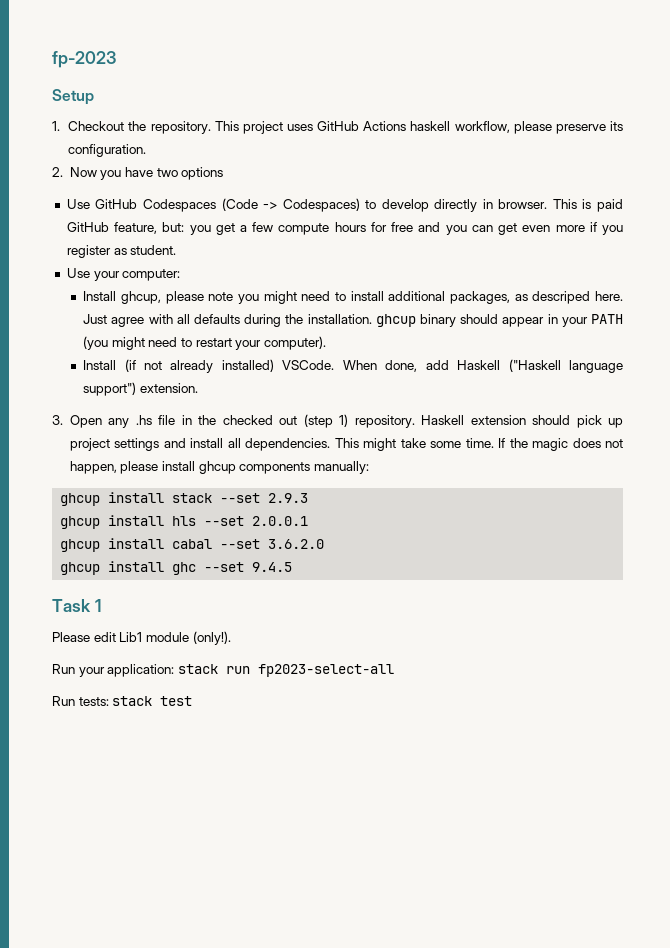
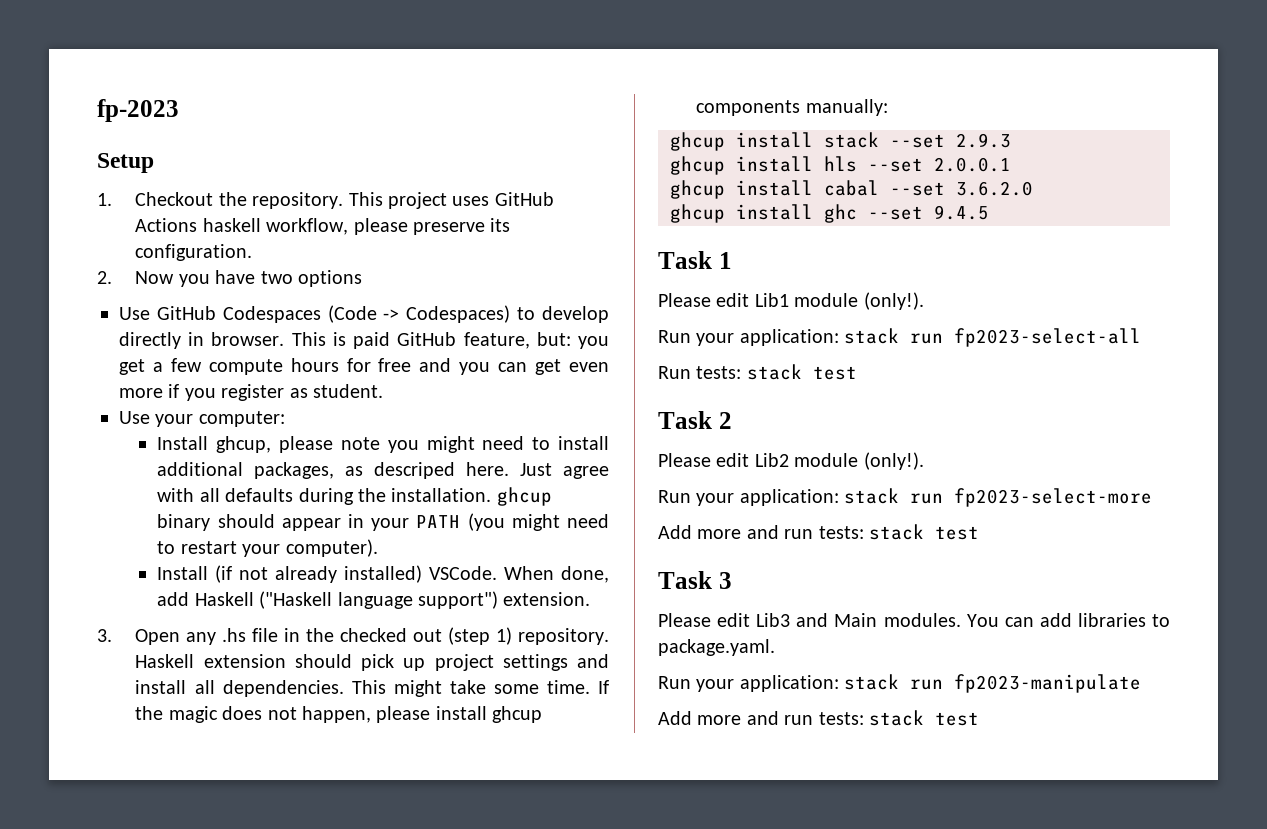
+ Task 2
+ Please edit Lib2 module (only!).
+ Run your application: stack run fp2023-select-more
+ Add more and run tests: stack test
+ Task 3
+ Please edit Lib3 and Main modules. You can add libraries to package.yaml.
+ Run your application: stack run fp2023-manipulate
+ Add more and run tests: stack test

